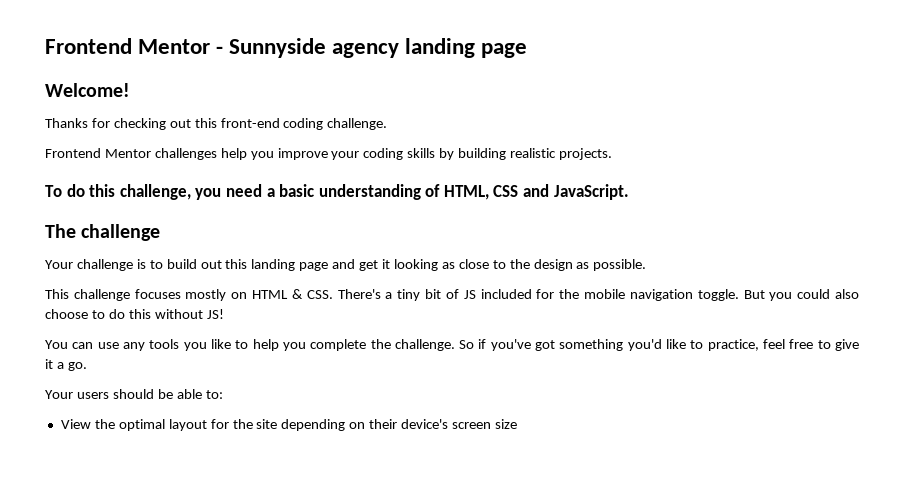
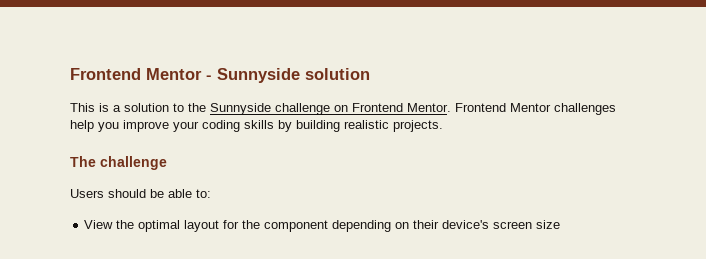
- Frontend Mentor - Sunnyside agency landing page
- Welcome!
- Thanks for checking out this front-end coding challenge.
- Frontend Mentor challenges help you improve your coding skills by building realistic projects.
+ Frontend Mentor - Sunnyside solution
+ This is a solution to the Sunnyside challenge on Frontend Mentor. Frontend Mentor challenges help you improve your coding skills by building realistic projects.
- To do this challenge, you need a basic understanding of HTML, CSS and JavaScript.
  The challenge
- Your challenge is to build out this landing page and get it looking as close to the design as possible.
- This challenge focuses mostly on HTML & CSS. There's a tiny bit of JS included for the mobile navigation toggle. But you could also choose to do this without JS!
- You can use any tools you like to help you complete the challenge. So if you've got something you'd like to practice, feel free to give it a go.
- Your users should be able to:
+ Users should be able to:
- View the optimal layout for the site depending on their device's screen size
+ View the optimal layout for the component depending on their device's screen size

